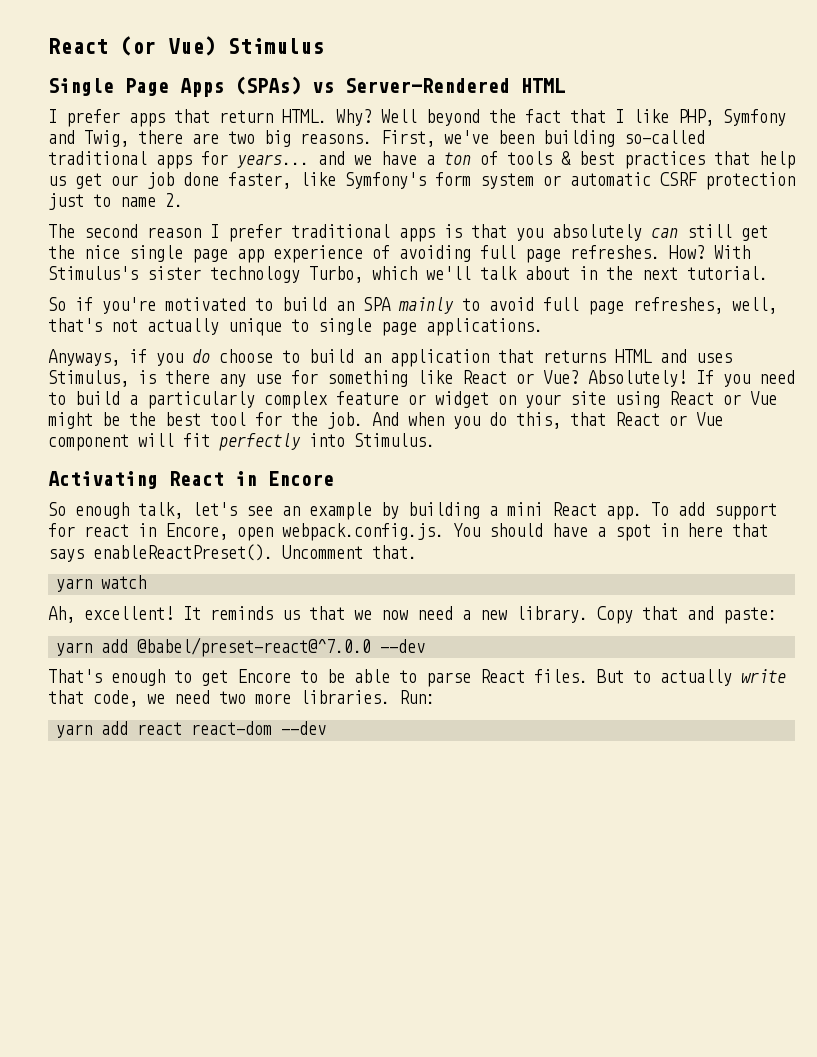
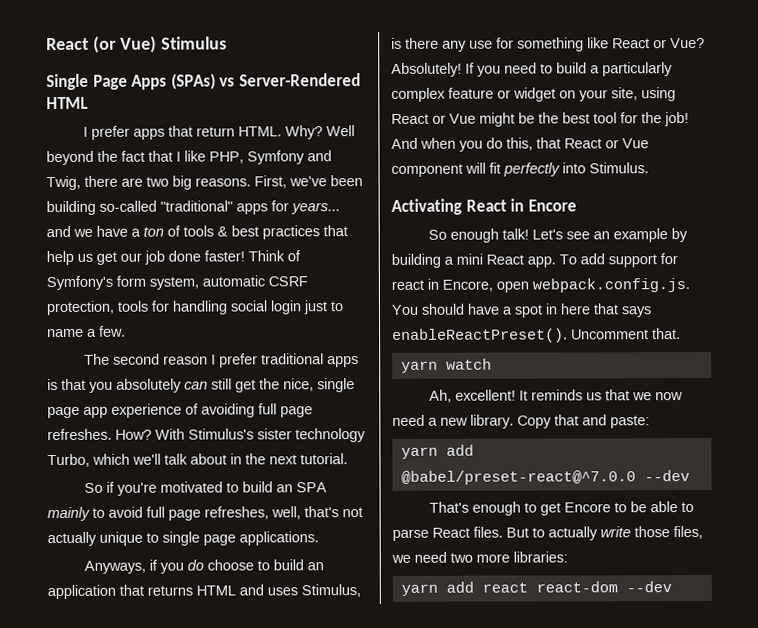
- First, we've been building so-called traditional apps for years... and we have a ton of tools & best practices that help us get our job done faster, like Symfony's form system or automatic CSRF protection just to name 2.
+ First, we've been building so-called "traditional" apps for years... and we have a ton of tools & best practices that help us get our job done faster! Think of Symfony's form system, automatic CSRF protection, tools for handling social login just to name a few.
- The second reason I prefer traditional apps is that you absolutely can still get the nice single page app experience of avoiding full page refreshes.
+ The second reason I prefer traditional apps is that you absolutely can still get the nice, single page app experience of avoiding full page refreshes.
- If you need to build a particularly complex feature or widget on your site using React or Vue might be the best tool for the job.
+ If you need to build a particularly complex feature or widget on your site, using React or Vue might be the best tool for the job!
- So enough talk, let's see an example by building a mini React app.
+ So enough talk! Let's see an example by building a mini React app.
- But to actually write that code, we need two more libraries. Run:
+ But to actually write those files, we need two more libraries:

